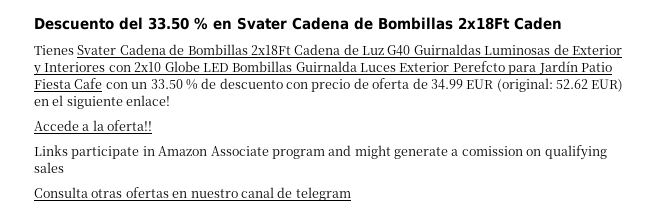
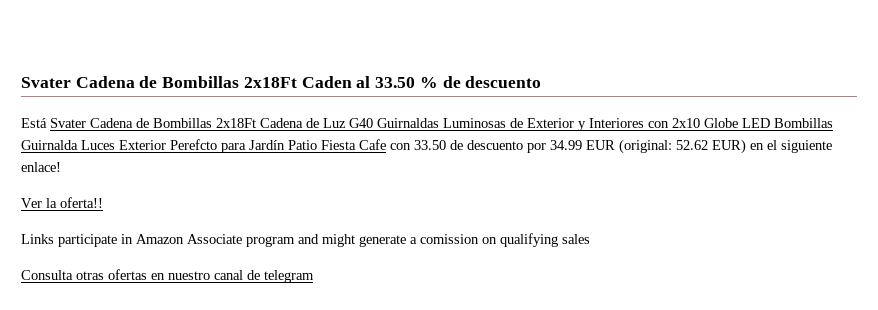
- Descuento del 33.50 % en Svater Cadena de Bombillas 2x18Ft Caden
- Tienes Svater Cadena de Bombillas 2x18Ft Cadena de Luz G40 Guirnaldas Luminosas de Exterior y Interiores con 2x10 Globe LED Bombillas Guirnalda Luces Exterior Perefcto para Jardín Patio Fiesta Cafe con un 33.50 % de descuento con precio de oferta de 34.99 EUR (original: 52.62 EUR) en el siguiente enlace!
+ Svater Cadena de Bombillas 2x18Ft Caden al 33.50 % de descuento
+ Está Svater Cadena de Bombillas 2x18Ft Cadena de Luz G40 Guirnaldas Luminosas de Exterior y Interiores con 2x10 Globe LED Bombillas Guirnalda Luces Exterior Perefcto para Jardín Patio Fiesta Cafe con 33.50 de descuento por 34.99 EUR (original: 52.62 EUR) en el siguiente enlace!
- Accede a la oferta!!
+ Ver la oferta!!

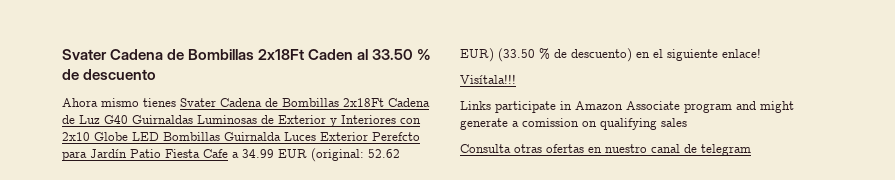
- Está Svater Cadena de Bombillas 2x18Ft Cadena de Luz G40 Guirnaldas Luminosas de Exterior y Interiores con 2x10 Globe LED Bombillas Guirnalda Luces Exterior Perefcto para Jardín Patio Fiesta Cafe con 33.50 de descuento por 34.99 EUR (original: 52.62 EUR) en el siguiente enlace!
+ Ahora mismo tienes Svater Cadena de Bombillas 2x18Ft Cadena de Luz G40 Guirnaldas Luminosas de Exterior y Interiores con 2x10 Globe LED Bombillas Guirnalda Luces Exterior Perefcto para Jardín Patio Fiesta Cafe a 34.99 EUR (original: 52.62 EUR) (33.50 % de descuento) en el siguiente enlace!
- Ver la oferta!!
+ Visítala!!!

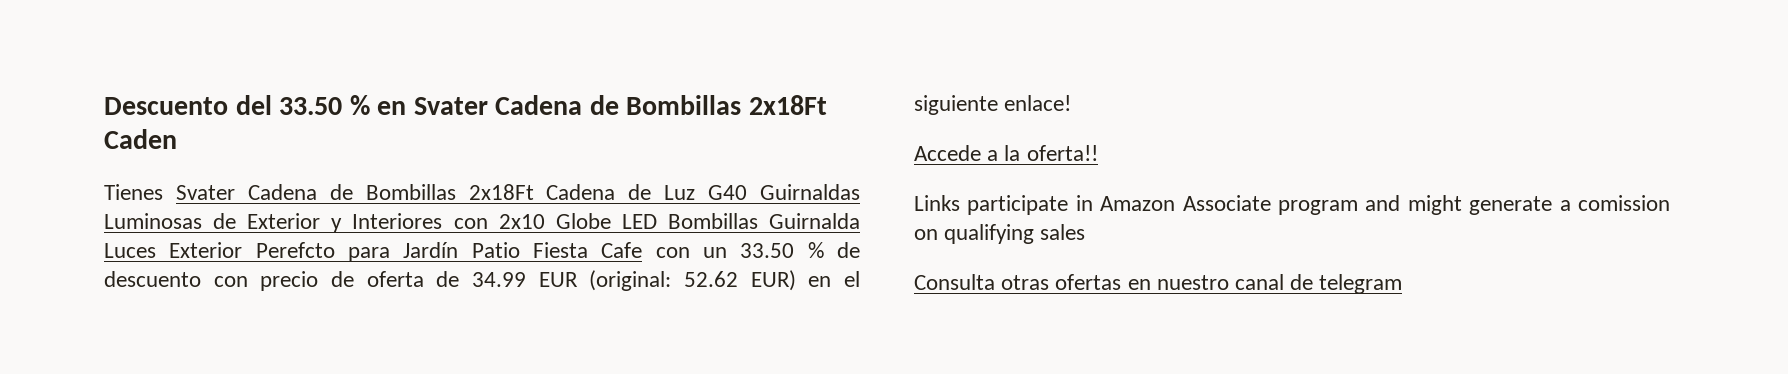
- Svater Cadena de Bombillas 2x18Ft Caden al 33.50 % de descuento
- Ahora mismo tienes Svater Cadena de Bombillas 2x18Ft Cadena de Luz G40 Guirnaldas Luminosas de Exterior y Interiores con 2x10 Globe LED Bombillas Guirnalda Luces Exterior Perefcto para Jardín Patio Fiesta Cafe a 34.99 EUR (original: 52.62 EUR) (33.50 % de descuento) en el siguiente enlace!
+ Descuento del 33.50 % en Svater Cadena de Bombillas 2x18Ft Caden
+ Tienes Svater Cadena de Bombillas 2x18Ft Cadena de Luz G40 Guirnaldas Luminosas de Exterior y Interiores con 2x10 Globe LED Bombillas Guirnalda Luces Exterior Perefcto para Jardín Patio Fiesta Cafe con un 33.50 % de descuento con precio de oferta de 34.99 EUR (original: 52.62 EUR) en el siguiente enlace!
- Visítala!!!
+ Accede a la oferta!!

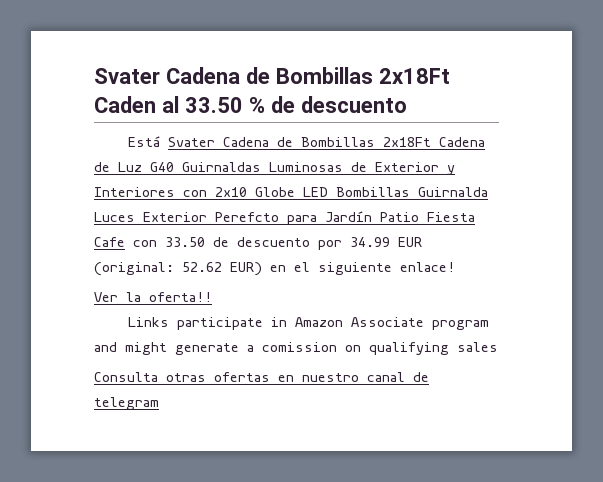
- Descuento del 33.50 % en Svater Cadena de Bombillas 2x18Ft Caden
- Tienes Svater Cadena de Bombillas 2x18Ft Cadena de Luz G40 Guirnaldas Luminosas de Exterior y Interiores con 2x10 Globe LED Bombillas Guirnalda Luces Exterior Perefcto para Jardín Patio Fiesta Cafe con un 33.50 % de descuento con precio de oferta de 34.99 EUR (original: 52.62 EUR) en el siguiente enlace!
+ Svater Cadena de Bombillas 2x18Ft Caden al 33.50 % de descuento
+ Está Svater Cadena de Bombillas 2x18Ft Cadena de Luz G40 Guirnaldas Luminosas de Exterior y Interiores con 2x10 Globe LED Bombillas Guirnalda Luces Exterior Perefcto para Jardín Patio Fiesta Cafe con 33.50 de descuento por 34.99 EUR (original: 52.62 EUR) en el siguiente enlace!
- Accede a la oferta!!
+ Ver la oferta!!

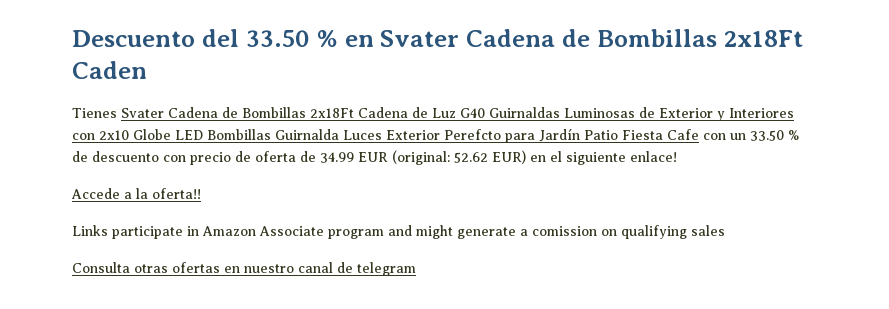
- Svater Cadena de Bombillas 2x18Ft Caden al 33.50 % de descuento
- Está Svater Cadena de Bombillas 2x18Ft Cadena de Luz G40 Guirnaldas Luminosas de Exterior y Interiores con 2x10 Globe LED Bombillas Guirnalda Luces Exterior Perefcto para Jardín Patio Fiesta Cafe con 33.50 de descuento por 34.99 EUR (original: 52.62 EUR) en el siguiente enlace!
+ Descuento del 33.50 % en Svater Cadena de Bombillas 2x18Ft Caden
+ Tienes Svater Cadena de Bombillas 2x18Ft Cadena de Luz G40 Guirnaldas Luminosas de Exterior y Interiores con 2x10 Globe LED Bombillas Guirnalda Luces Exterior Perefcto para Jardín Patio Fiesta Cafe con un 33.50 % de descuento con precio de oferta de 34.99 EUR (original: 52.62 EUR) en el siguiente enlace!
- Ver la oferta!!
+ Accede a la oferta!!

